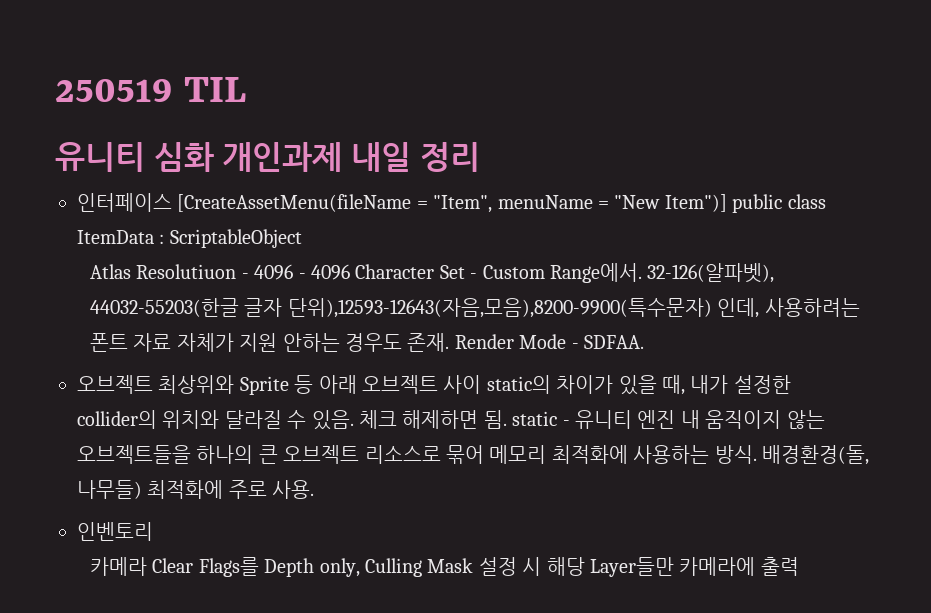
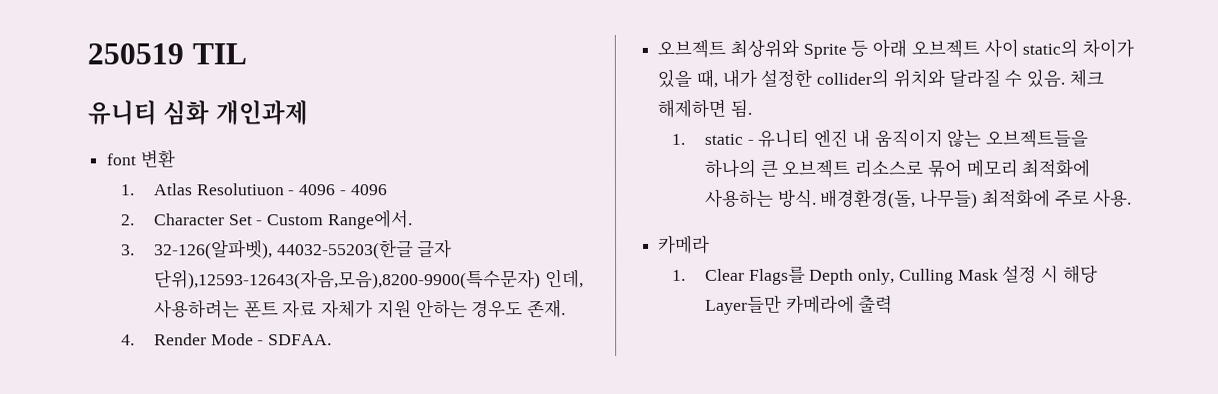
- 유니티 심화 개인과제 내일 정리
- 인터페이스 [CreateAssetMenu(fileName = "Item", menuName = "New Item")] public class ItemData : ScriptableObject
- Atlas Resolutiuon - 4096 - 4096 Character Set - Custom Range에서. 32-126(알파벳), 44032-55203(한글 글자 단위),12593-12643(자음,모음),8200-9900(특수문자) 인데, 사용하려는 폰트 자료 자체가 지원 안하는 경우도 존재. Render Mode - SDFAA.
+ 유니티 심화 개인과제
+ font 변환
+ 1. Atlas Resolutiuon - 4096 - 4096
+ 2. Character Set - Custom Range에서.
+ 3. 32-126(알파벳), 44032-55203(한글 글자 단위),12593-12643(자음,모음),8200-9900(특수문자) 인데, 사용하려는 폰트 자료 자체가 지원 안하는 경우도 존재.
+ 4. Render Mode - SDFAA.
- 체크 해제하면 됨. static - 유니티 엔진 내 움직이지 않는 오브젝트들을 하나의 큰 오브젝트 리소스로 묶어 메모리 최적화에 사용하는 방식.
+ 체크 해제하면 됨.
+ 1. static - 유니티 엔진 내 움직이지 않는 오브젝트들을 하나의 큰 오브젝트 리소스로 묶어 메모리 최적화에 사용하는 방식.
- 인벤토리
- 카메라 Clear Flags를 Depth only, Culling Mask 설정 시 해당 Layer들만 카메라에 출력
+ 카메라
+ 1. Clear Flags를 Depth only, Culling Mask 설정 시 해당 Layer들만 카메라에 출력

